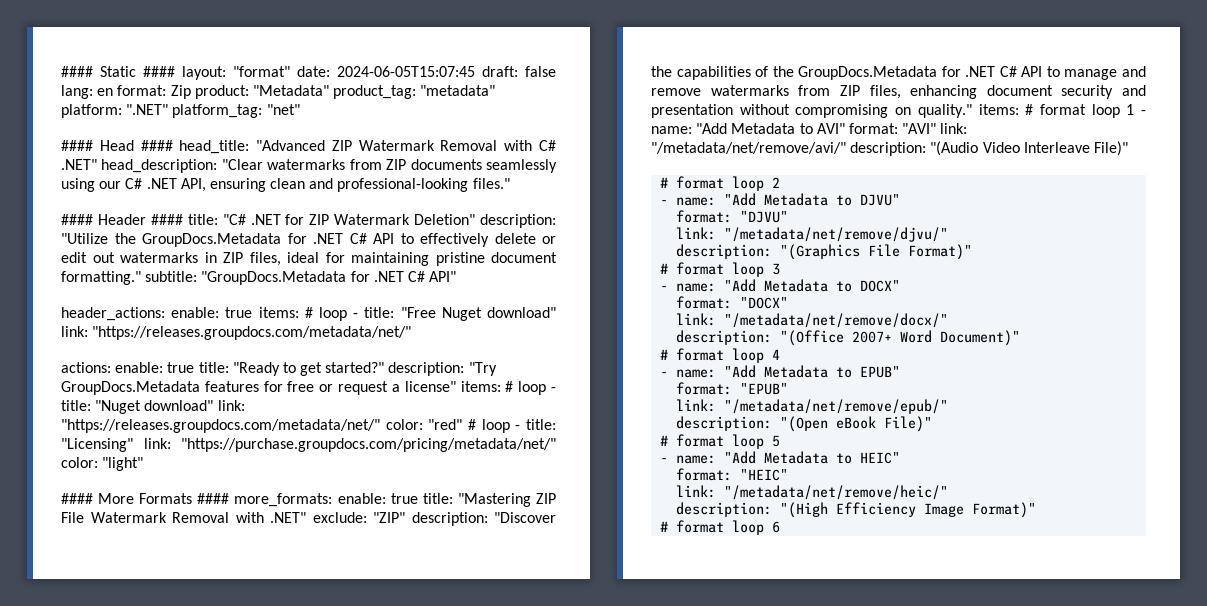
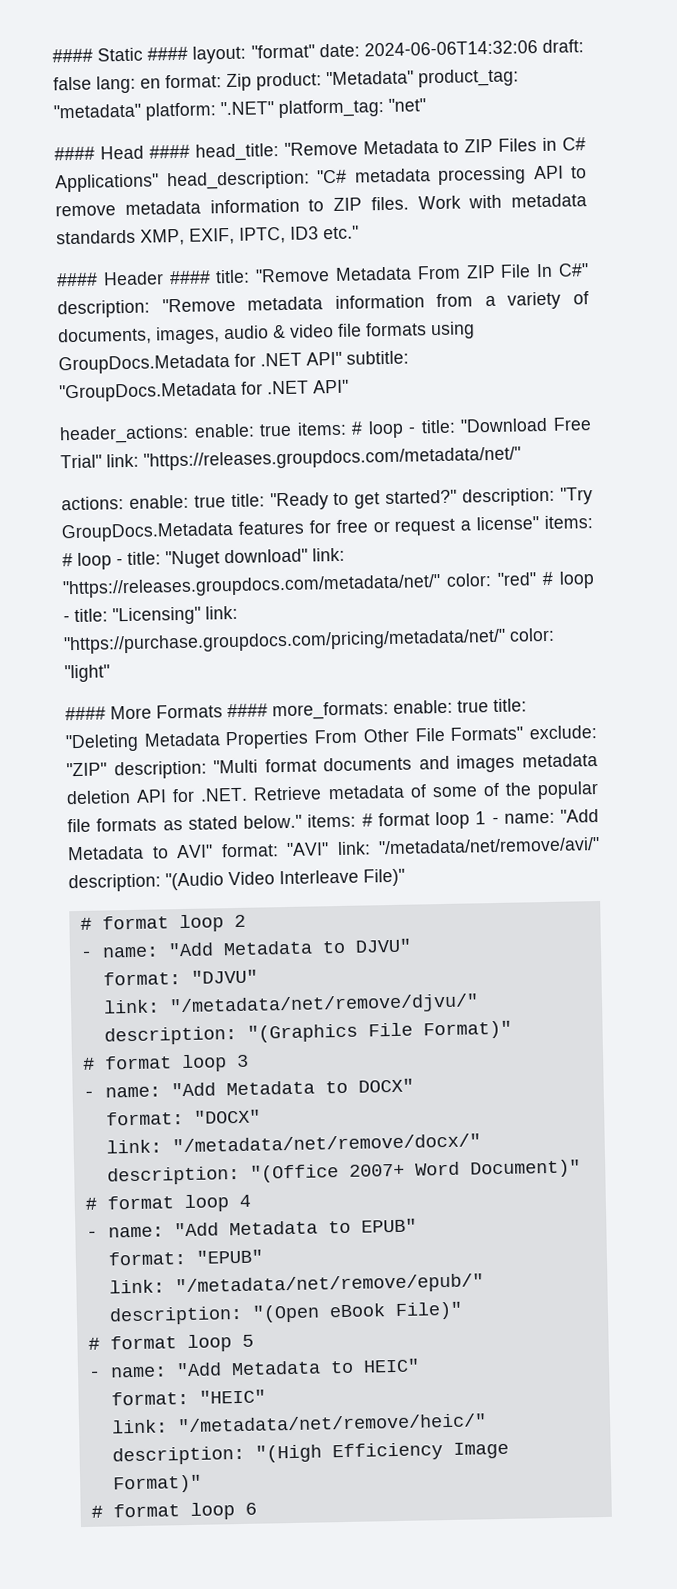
- #### Static #### layout: "format" date: 2024-06-05T15:07:45 draft: false lang: en format: Zip product: "Metadata" product_tag: "metadata" platform: ".NET" platform_tag: "net"
+ #### Static #### layout: "format" date: 2024-06-06T14:32:06 draft: false lang: en format: Zip product: "Metadata" product_tag: "metadata" platform: ".NET" platform_tag: "net"
- #### Head #### head_title: "Advanced ZIP Watermark Removal with C# .NET" head_description: "Clear watermarks from ZIP documents seamlessly using our C# .NET API, ensuring clean and professional-looking files."
- #### Header #### title: "C# .NET for ZIP Watermark Deletion" description: "Utilize the GroupDocs.Metadata for .NET C# API to effectively delete or edit out watermarks in ZIP files, ideal for maintaining pristine document formatting." subtitle: "GroupDocs.Metadata for .NET C# API"
+ #### Head #### head_title: "Remove Metadata to ZIP Files in C# Applications" head_description: "C# metadata processing API to remove metadata information to ZIP files. Work with metadata standards XMP, EXIF, IPTC, ID3 etc."
+ #### Header #### title: "Remove Metadata From ZIP File In C#" description: "Remove metadata information from a variety of documents, images, audio & video file formats using GroupDocs.Metadata for .NET API" subtitle: "GroupDocs.Metadata for .NET API"
- header_actions: enable: true items: # loop - title: "Free Nuget download" link: "https://releases.groupdocs.com/metadata/net/"
+ header_actions: enable: true items: # loop - title: "Download Free Trial" link: "https://releases.groupdocs.com/metadata/net/"
- #### More Formats #### more_formats: enable: true title: "Mastering ZIP File Watermark Removal with .NET" exclude: "ZIP" description: "Discover the capabilities of the GroupDocs.Metadata for .NET C# API to manage and remove watermarks from ZIP files, enhancing document security and presentation without compromising on quality." items: # format loop 1 - name: "Add Metadata to AVI" format: "AVI" link: "/metadata/net/remove/avi/" description: "(Audio Video Interleave File)"
+ #### More Formats #### more_formats: enable: true title: "Deleting Metadata Properties From Other File Formats" exclude: "ZIP" description: "Multi format documents and images metadata deletion API for .NET. Retrieve metadata of some of the popular file formats as stated below." items: # format loop 1 - name: "Add Metadata to AVI" format: "AVI" link: "/metadata/net/remove/avi/" description: "(Audio Video Interleave File)"

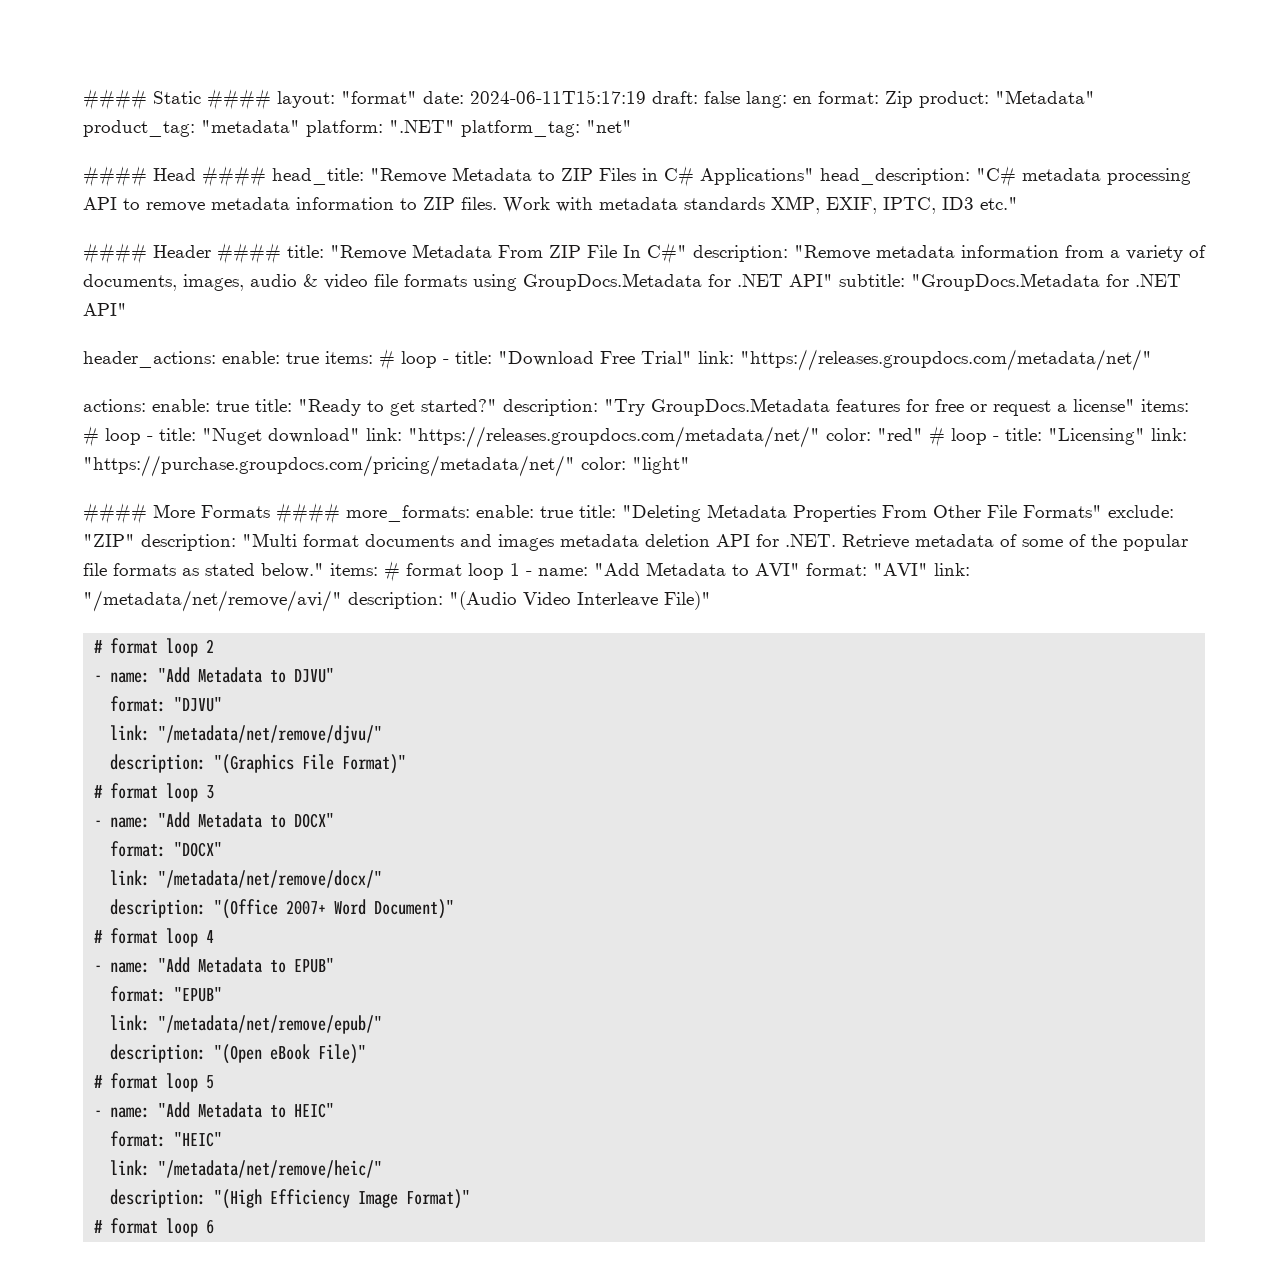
- #### Static #### layout: "format" date: 2024-06-06T14:32:06 draft: false lang: en format: Zip product: "Metadata" product_tag: "metadata" platform: ".NET" platform_tag: "net"
+ #### Static #### layout: "format" date: 2024-06-11T15:17:19 draft: false lang: en format: Zip product: "Metadata" product_tag: "metadata" platform: ".NET" platform_tag: "net"

